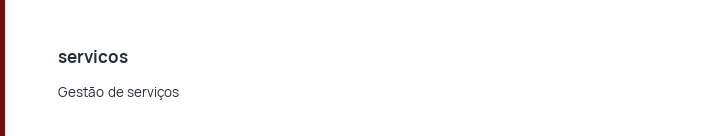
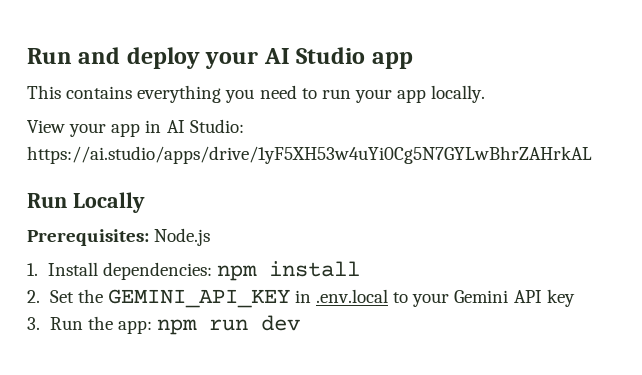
- servicos
- Gestão de serviços
+ Run and deploy your AI Studio app
+ This contains everything you need to run your app locally.
+ View your app in AI Studio: https://ai.studio/apps/drive/1yF5XH53w4uYi0Cg5N7GYLwBhrZAHrkAL
+ Run Locally
+ Prerequisites: Node.js
+ 1. Install dependencies: npm install
+ 2. Set the GEMINI_API_KEY in .env.local to your Gemini API key
+ 3. Run the app: npm run dev

